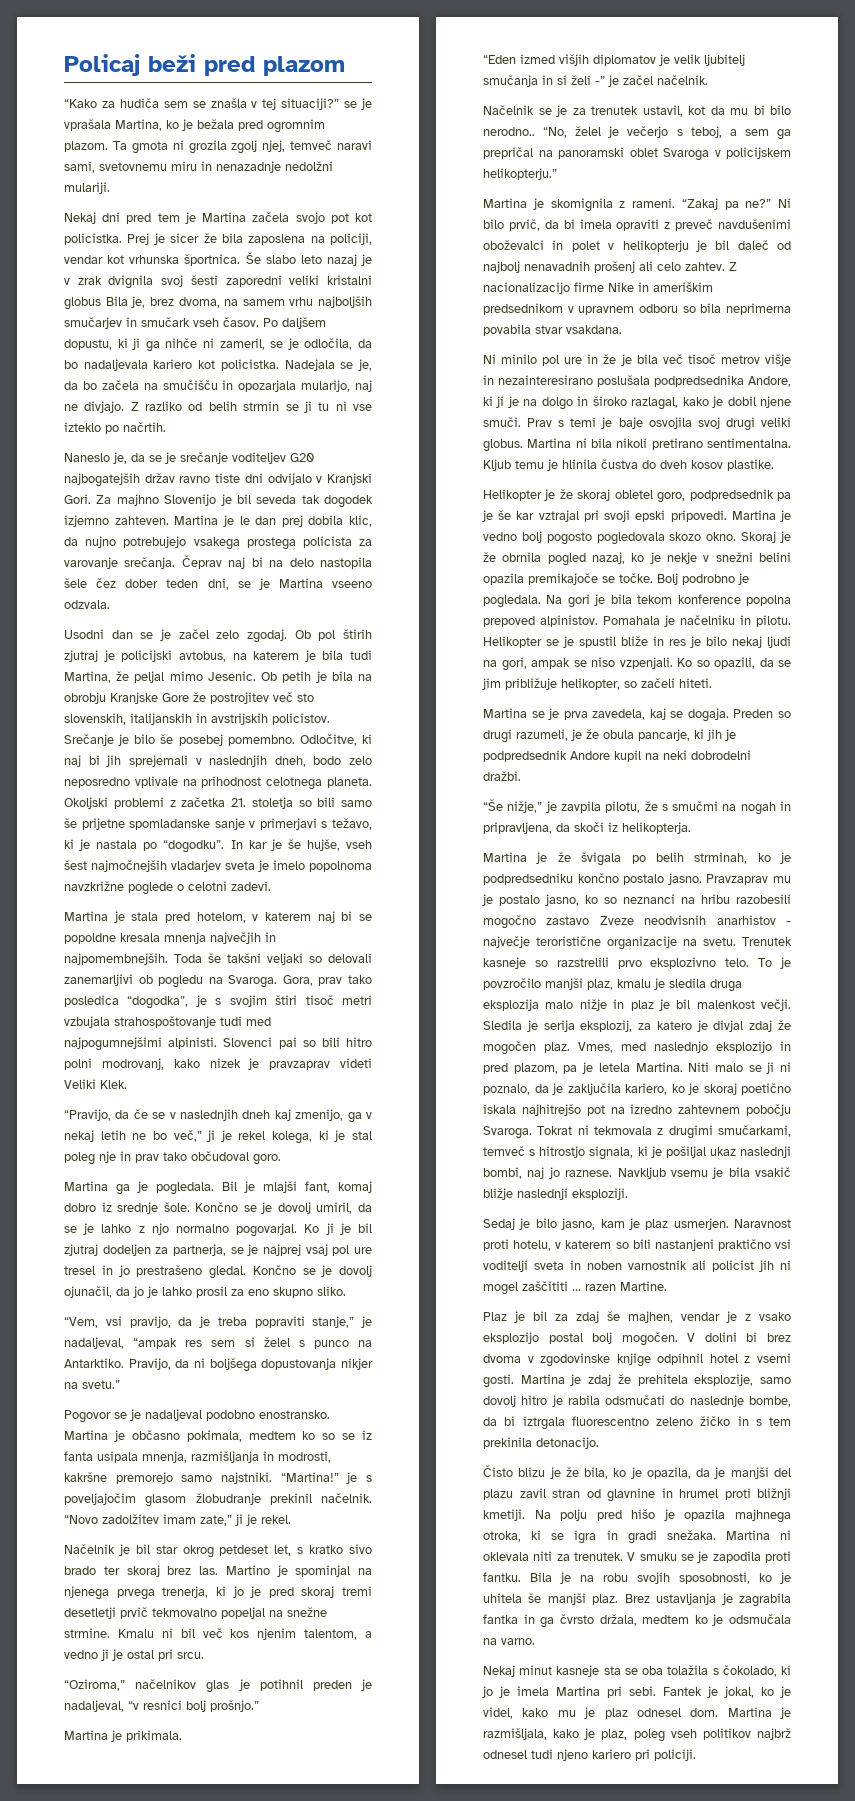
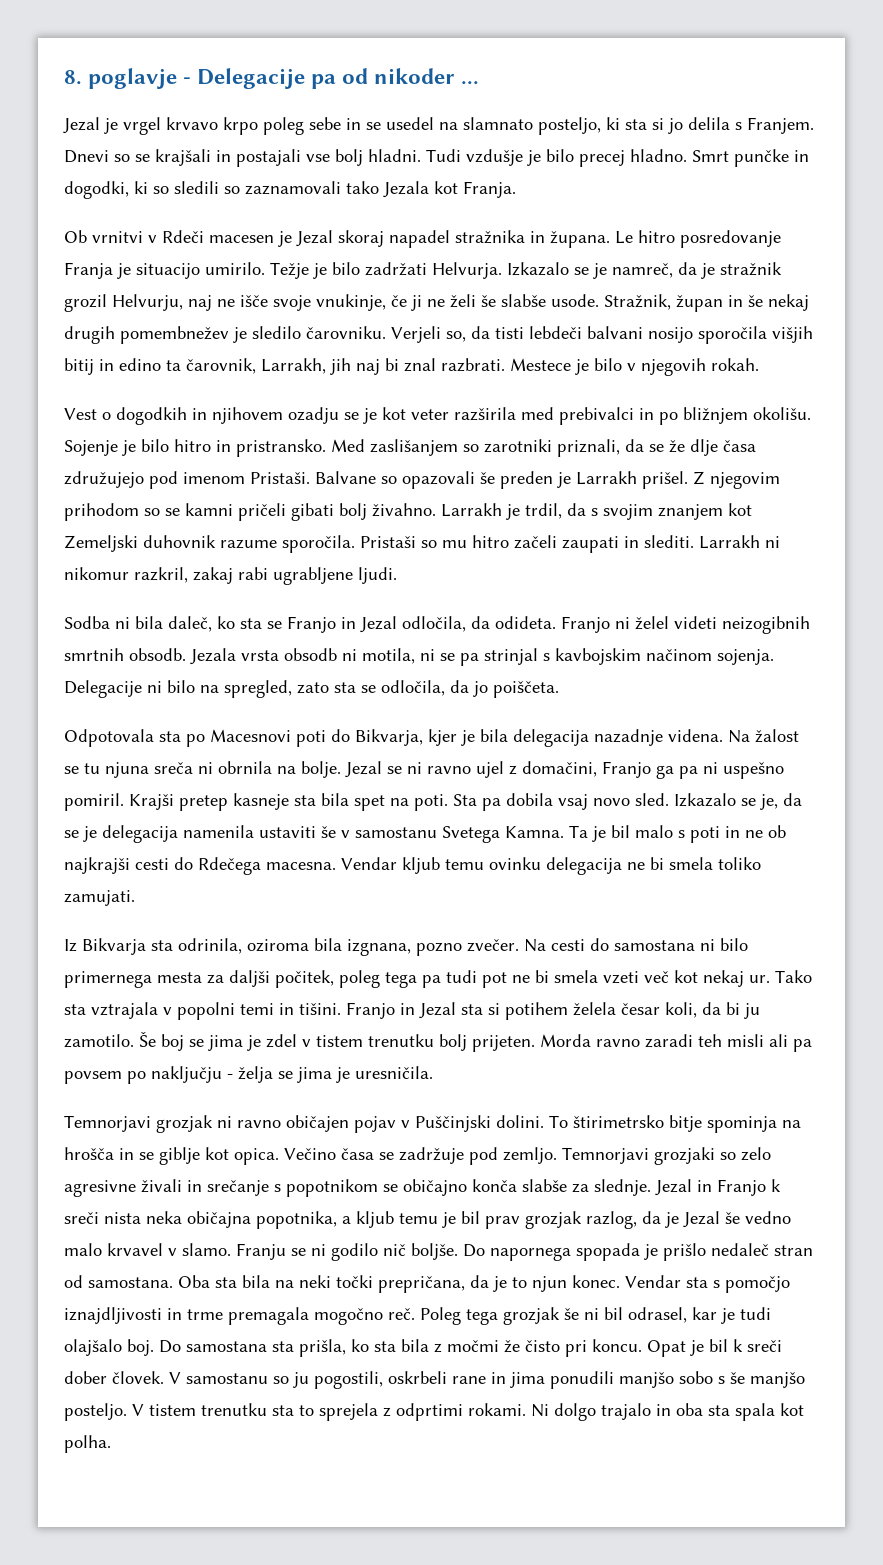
- Policaj beži pred plazom
- “Kako za hudiča sem se znašla v tej situaciji?” se je vprašala Martina, ko je bežala pred ogromnim plazom. Ta gmota ni grozila zgolj njej, temveč naravi sami, svetovnemu miru in nenazadnje nedolžni mulariji.
- Nekaj dni pred tem je Martina začela svojo pot kot policistka. Prej je sicer že bila zaposlena na policiji, vendar kot vrhunska športnica. Še slabo leto nazaj je v zrak dvignila svoj šesti zaporedni veliki kristalni globus Bila je, brez dvoma, na samem vrhu najboljših smučarjev in smučark vseh časov. Po daljšem dopustu, ki ji ga nihče ni zameril, se je odločila, da bo nadaljevala kariero kot policistka. Nadejala se je, da bo začela na smučišču in opozarjala mularijo, naj ne divjajo. Z razliko od belih strmin se ji tu ni vse izteklo po načrtih.
- Naneslo je, da se je srečanje voditeljev G20 najbogatejših držav ravno tiste dni odvijalo v Kranjski Gori. Za majhno Slovenijo je bil seveda tak dogodek izjemno zahteven. Martina je le dan prej dobila klic, da nujno potrebujejo vsakega prostega policista za varovanje srečanja. Čeprav naj bi na delo nastopila šele čez dober teden dni, se je Martina vseeno odzvala.
- Usodni dan se je začel zelo zgodaj. Ob pol štirih zjutraj je policijski avtobus, na katerem je bila tudi Martina, že peljal mimo Jesenic. Ob petih je bila na obrobju Kranjske Gore že postrojitev več sto slovenskih, italijanskih in avstrijskih policistov. Srečanje je bilo še posebej pomembno. Odločitve, ki naj bi jih sprejemali v naslednjih dneh, bodo zelo neposredno vplivale na prihodnost celotnega planeta. Okoljski problemi z začetka 21. stoletja so bili samo še prijetne spomladanske sanje v primerjavi s težavo, ki je nastala po “dogodku”. In kar je še hujše, vseh šest najmočnejših vladarjev sveta je imelo popolnoma navzkrižne poglede o celotni zadevi.
- Martina je stala pred hotelom, v katerem naj bi se popoldne kresala mnenja največjih in najpomembnejših. Toda še takšni veljaki so delovali zanemarljivi ob pogledu na Svaroga. Gora, prav tako posledica “dogodka”, je s svojim štiri tisoč metri vzbujala strahospoštovanje tudi med najpogumnejšimi alpinisti. Slovenci pai so bili hitro polni modrovanj, kako nizek je pravzaprav videti Veliki Klek.
- “Pravijo, da če se v naslednjih dneh kaj zmenijo, ga v nekaj letih ne bo več,” ji je rekel kolega, ki je stal poleg nje in prav tako občudoval goro.
- Martina ga je pogledala. Bil je mlajši fant, komaj dobro iz srednje šole. Končno se je dovolj umiril, da se je lahko z njo normalno pogovarjal. Ko ji je bil zjutraj dodeljen za partnerja, se je najprej vsaj pol ure tresel in jo prestrašeno gledal. Končno se je dovolj ojunačil, da jo je lahko prosil za eno skupno sliko.
- “Vem, vsi pravijo, da je treba popraviti stanje,” je nadaljeval, “ampak res sem si želel s punco na Antarktiko. Pravijo, da ni boljšega dopustovanja nikjer na svetu.”
- Pogovor se je nadaljeval podobno enostransko. Martina je občasno pokimala, medtem ko so se iz fanta usipala mnenja, razmišljanja in modrosti, kakršne premorejo samo najstniki. “Martina!” je s poveljajočim glasom žlobudranje prekinil načelnik. “Novo zadolžitev imam zate,” ji je rekel.
- Načelnik je bil star okrog petdeset let, s kratko sivo brado ter skoraj brez las. Martino je spominjal na njenega prvega trenerja, ki jo je pred skoraj tremi desetletji prvič tekmovalno popeljal na snežne strmine. Kmalu ni bil več kos njenim talentom, a vedno ji je ostal pri srcu.
- “Oziroma,” načelnikov glas je potihnil preden je nadaljeval, “v resnici bolj prošnjo.”
- Martina je prikimala.
- “Eden izmed višjih diplomatov je velik ljubitelj smučanja in si želi -” je začel načelnik.
- Načelnik se je za trenutek ustavil, kot da mu bi bilo nerodno.. “No, želel je večerjo s teboj, a sem ga prepričal na panoramski oblet Svaroga v policijskem helikopterju.”
- Martina je skomignila z rameni. “Zakaj pa ne?” Ni bilo prvič, da bi imela opraviti z preveč navdušenimi oboževalci in polet v helikopterju je bil daleč od najbolj nenavadnih prošenj ali celo zahtev. Z nacionalizacijo firme Nike in ameriškim predsednikom v upravnem odboru so bila neprimerna povabila stvar vsakdana.
- Ni minilo pol ure in že je bila več tisoč metrov višje in nezainteresirano poslušala podpredsednika Andore, ki ji je na dolgo in široko razlagal, kako je dobil njene smuči. Prav s temi je baje osvojila svoj drugi veliki globus. Martina ni bila nikoli pretirano sentimentalna. Kljub temu je hlinila čustva do dveh kosov plastike.
- Helikopter je že skoraj obletel goro, podpredsednik pa je še kar vztrajal pri svoji epski pripovedi. Martina je vedno bolj pogosto pogledovala skozo okno. Skoraj je že obrnila pogled nazaj, ko je nekje v snežni belini opazila premikajoče se točke. Bolj podrobno je pogledala. Na gori je bila tekom konference popolna prepoved alpinistov. Pomahala je načelniku in pilotu. Helikopter se je spustil bliže in res je bilo nekaj ljudi na gori, ampak se niso vzpenjali. Ko so opazili, da se jim približuje helikopter, so začeli hiteti.
- Martina se je prva zavedela, kaj se dogaja. Preden so drugi razumeli, je že obula pancarje, ki jih je podpredsednik Andore kupil na neki dobrodelni dražbi.
- “Še nižje,” je zavpila pilotu, že s smučmi na nogah in pripravljena, da skoči iz helikopterja.
- Martina je že švigala po belih strminah, ko je podpredsedniku končno postalo jasno. Pravzaprav mu je postalo jasno, ko so neznanci na hribu razobesili mogočno zastavo Zveze neodvisnih anarhistov - največje teroristične organizacije na svetu. Trenutek kasneje so razstrelili prvo eksplozivno telo. To je povzročilo manjši plaz, kmalu je sledila druga eksplozija malo nižje in plaz je bil malenkost večji. Sledila je serija eksplozij, za katero je divjal zdaj že mogočen plaz. Vmes, med naslednjo eksplozijo in pred plazom, pa je letela Martina. Niti malo se ji ni poznalo, da je zaključila kariero, ko je skoraj poetično iskala najhitrejšo pot na izredno zahtevnem pobočju Svaroga. Tokrat ni tekmovala z drugimi smučarkami, temveč s hitrostjo signala, ki je pošiljal ukaz naslednji bombi, naj jo raznese. Navkljub vsemu je bila vsakič bližje naslednji eksploziji.
- Sedaj je bilo jasno, kam je plaz usmerjen. Naravnost proti hotelu, v katerem so bili nastanjeni praktično vsi voditelji sveta in noben varnostnik ali policist jih ni mogel zaščititi … razen Martine.
- Plaz je bil za zdaj še majhen, vendar je z vsako eksplozijo postal bolj mogočen. V dolini bi brez dvoma v zgodovinske knjige odpihnil hotel z vsemi gosti. Martina je zdaj že prehitela eksplozije, samo dovolj hitro je rabila odsmučati do naslednje bombe, da bi iztrgala fluorescentno zeleno žičko in s tem prekinila detonacijo.
- Čisto blizu je že bila, ko je opazila, da je manjši del plazu zavil stran od glavnine in hrumel proti bližnji kmetiji. Na polju pred hišo je opazila majhnega otroka, ki se igra in gradi snežaka. Martina ni oklevala niti za trenutek. V smuku se je zapodila proti fantku. Bila je na robu svojih sposobnosti, ko je uhitela še manjši plaz. Brez ustavljanja je zagrabila fantka in ga čvrsto držala, medtem ko je odsmučala na varno.
- Nekaj minut kasneje sta se oba tolažila s čokolado, ki jo je imela Martina pri sebi. Fantek je jokal, ko je videl, kako mu je plaz odnesel dom. Martina je razmišljala, kako je plaz, poleg vseh politikov najbrž odnesel tudi njeno kariero pri policiji.
+ 8. poglavje - Delegacije pa od nikoder ...
+ Jezal je vrgel krvavo krpo poleg sebe in se usedel na slamnato posteljo, ki sta si jo delila s Franjem. Dnevi so se krajšali in postajali vse bolj hladni. Tudi vzdušje je bilo precej hladno. Smrt punčke in dogodki, ki so sledili so zaznamovali tako Jezala kot Franja.
+ Ob vrnitvi v Rdeči macesen je Jezal skoraj napadel stražnika in župana. Le hitro posredovanje Franja je situacijo umirilo. Težje je bilo zadržati Helvurja. Izkazalo se je namreč, da je stražnik grozil Helvurju, naj ne išče svoje vnukinje, če ji ne želi še slabše usode. Stražnik, župan in še nekaj drugih pomembnežev je sledilo čarovniku. Verjeli so, da tisti lebdeči balvani nosijo sporočila višjih bitij in edino ta čarovnik, Larrakh, jih naj bi znal razbrati. Mestece je bilo v njegovih rokah.
+ Vest o dogodkih in njihovem ozadju se je kot veter razširila med prebivalci in po bližnjem okolišu. Sojenje je bilo hitro in pristransko. Med zaslišanjem so zarotniki priznali, da se že dlje časa združujejo pod imenom Pristaši. Balvane so opazovali še preden je Larrakh prišel. Z njegovim prihodom so se kamni pričeli gibati bolj živahno. Larrakh je trdil, da s svojim znanjem kot Zemeljski duhovnik razume sporočila. Pristaši so mu hitro začeli zaupati in slediti. Larrakh ni nikomur razkril, zakaj rabi ugrabljene ljudi.
+ Sodba ni bila daleč, ko sta se Franjo in Jezal odločila, da odideta. Franjo ni želel videti neizogibnih smrtnih obsodb. Jezala vrsta obsodb ni motila, ni se pa strinjal s kavbojskim načinom sojenja. Delegacije ni bilo na spregled, zato sta se odločila, da jo poiščeta.
+ Odpotovala sta po Macesnovi poti do Bikvarja, kjer je bila delegacija nazadnje videna. Na žalost se tu njuna sreča ni obrnila na bolje. Jezal se ni ravno ujel z domačini, Franjo ga pa ni uspešno pomiril. Krajši pretep kasneje sta bila spet na poti. Sta pa dobila vsaj novo sled. Izkazalo se je, da se je delegacija namenila ustaviti še v samostanu Svetega Kamna. Ta je bil malo s poti in ne ob najkrajši cesti do Rdečega macesna. Vendar kljub temu ovinku delegacija ne bi smela toliko zamujati.
+ Iz Bikvarja sta odrinila, oziroma bila izgnana, pozno zvečer. Na cesti do samostana ni bilo primernega mesta za daljši počitek, poleg tega pa tudi pot ne bi smela vzeti več kot nekaj ur. Tako sta vztrajala v popolni temi in tišini. Franjo in Jezal sta si potihem želela česar koli, da bi ju zamotilo. Še boj se jima je zdel v tistem trenutku bolj prijeten. Morda ravno zaradi teh misli ali pa povsem po naključju - želja se jima je uresničila.
+ Temnorjavi grozjak ni ravno običajen pojav v Puščinjski dolini. To štirimetrsko bitje spominja na hrošča in se giblje kot opica. Večino časa se zadržuje pod zemljo. Temnorjavi grozjaki so zelo agresivne živali in srečanje s popotnikom se običajno konča slabše za slednje. Jezal in Franjo k sreči nista neka običajna popotnika, a kljub temu je bil prav grozjak razlog, da je Jezal še vedno malo krvavel v slamo. Franju se ni godilo nič boljše. Do napornega spopada je prišlo nedaleč stran od samostana. Oba sta bila na neki točki prepričana, da je to njun konec. Vendar sta s pomočjo iznajdljivosti in trme premagala mogočno reč. Poleg tega grozjak še ni bil odrasel, kar je tudi olajšalo boj. Do samostana sta prišla, ko sta bila z močmi že čisto pri koncu. Opat je bil k sreči dober človek. V samostanu so ju pogostili, oskrbeli rane in jima ponudili manjšo sobo s še manjšo posteljo. V tistem trenutku sta to sprejela z odprtimi rokami. Ni dolgo trajalo in oba sta spala kot polha.

